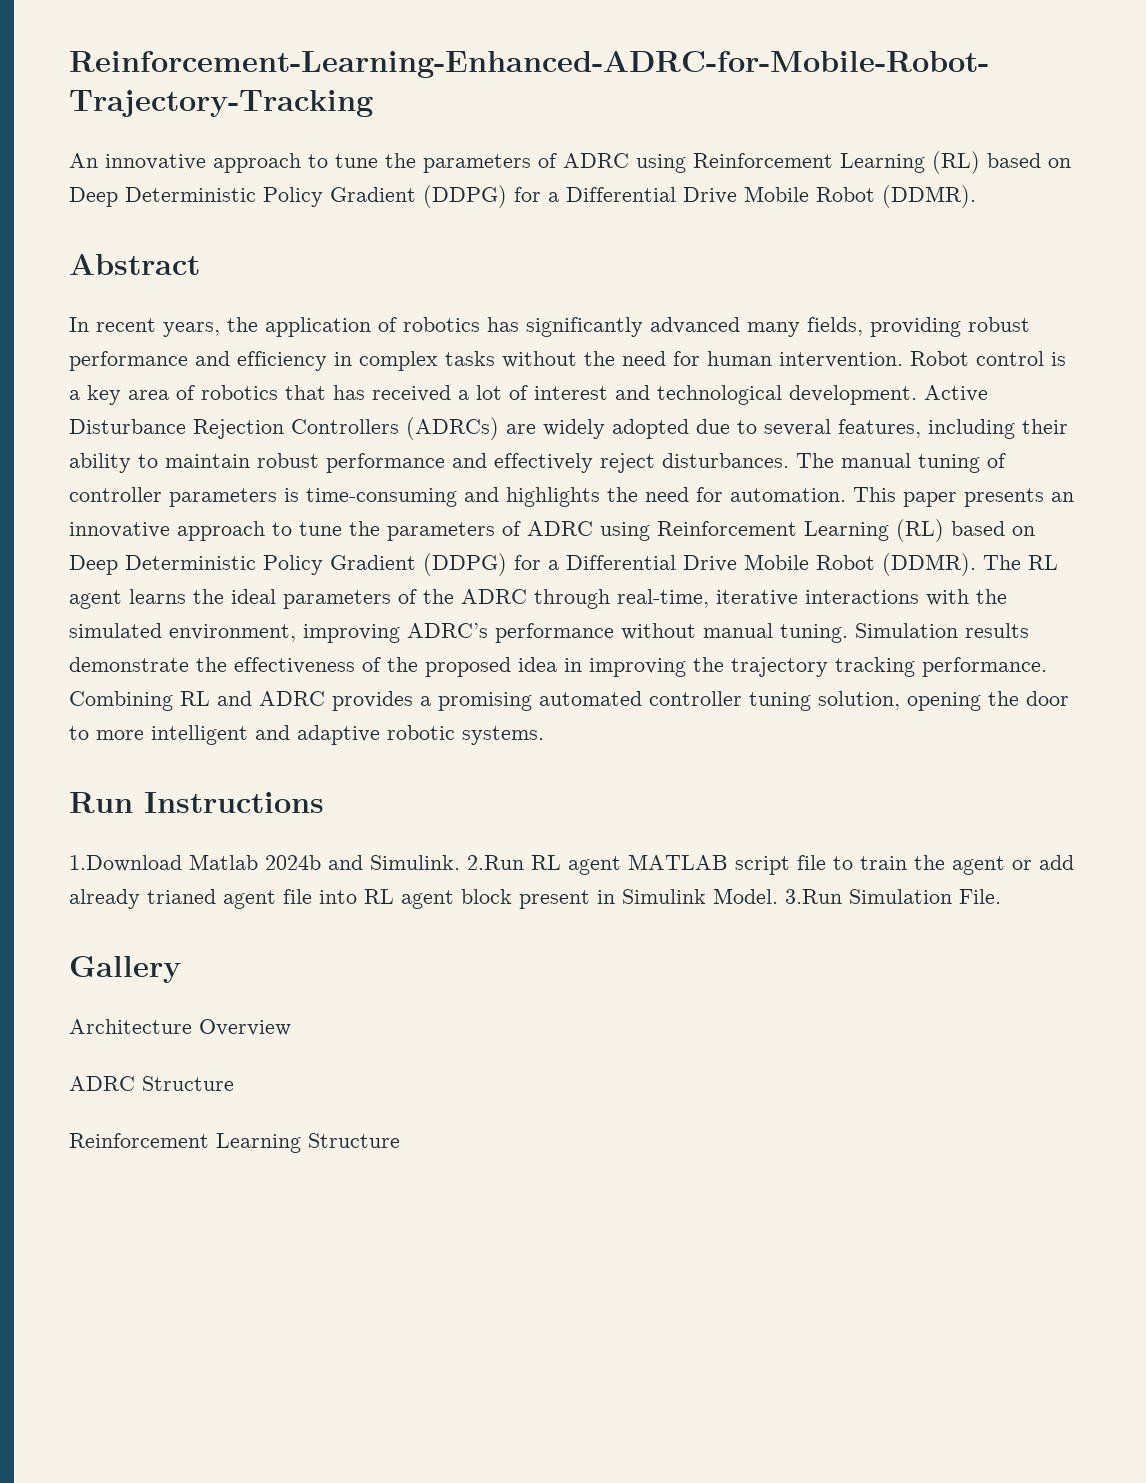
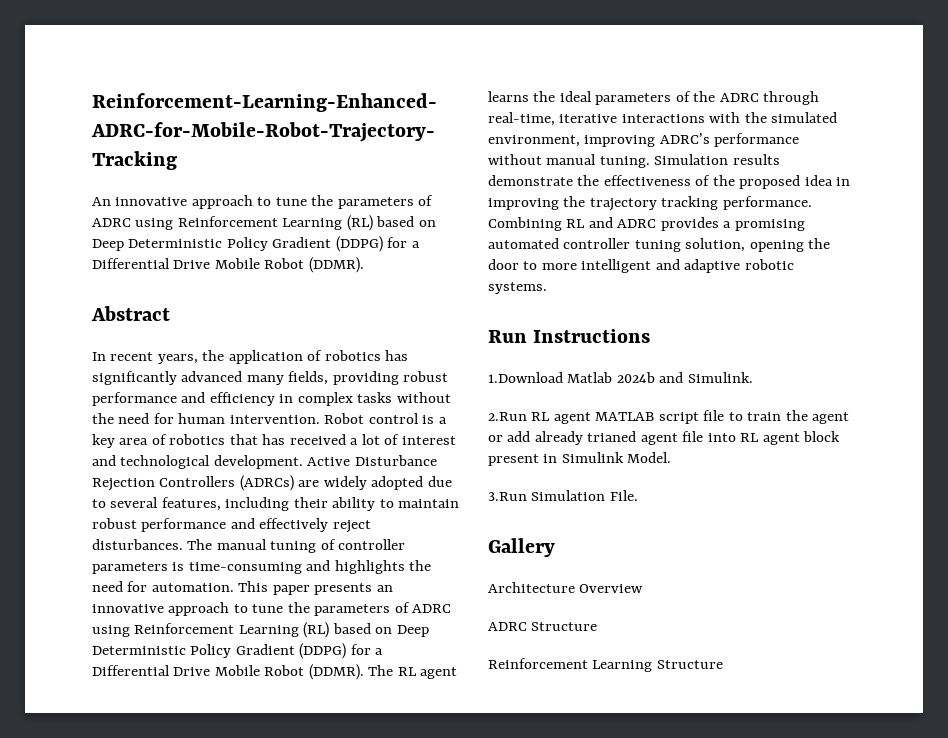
- 1.Download Matlab 2024b and Simulink. 2.Run RL agent MATLAB script file to train the agent or add already trianed agent file into RL agent block present in Simulink Model. 3.Run Simulation File.
+ 1.Download Matlab 2024b and Simulink.
+ 2.Run RL agent MATLAB script file to train the agent or add already trianed agent file into RL agent block present in Simulink Model.
+ 3.Run Simulation File.

